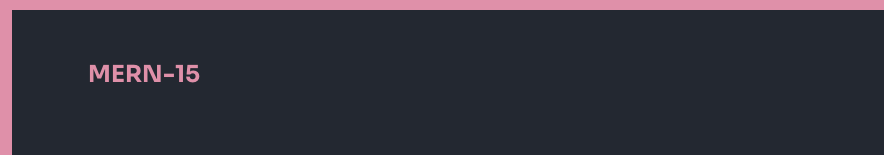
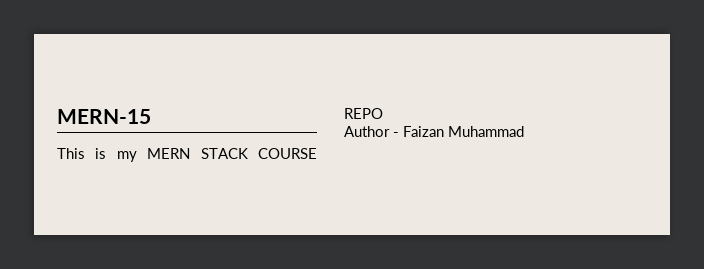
+ This is my MERN STACK COURSE REPO
+ Author - Faizan Muhammad

